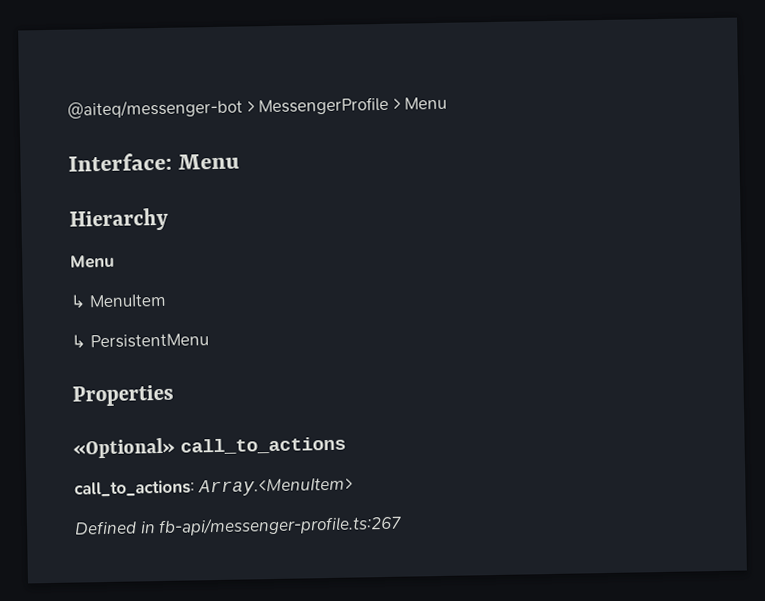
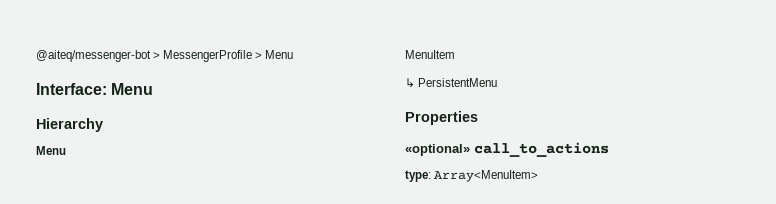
- ↳ MenuItem
+ MenuItem
- «Optional» call_to_actions
+ «optional» call_to_actions
- call_to_actions: Array.<MenuItem>
- Defined in fb-api/messenger-profile.ts:267
+ type: Array<MenuItem>

